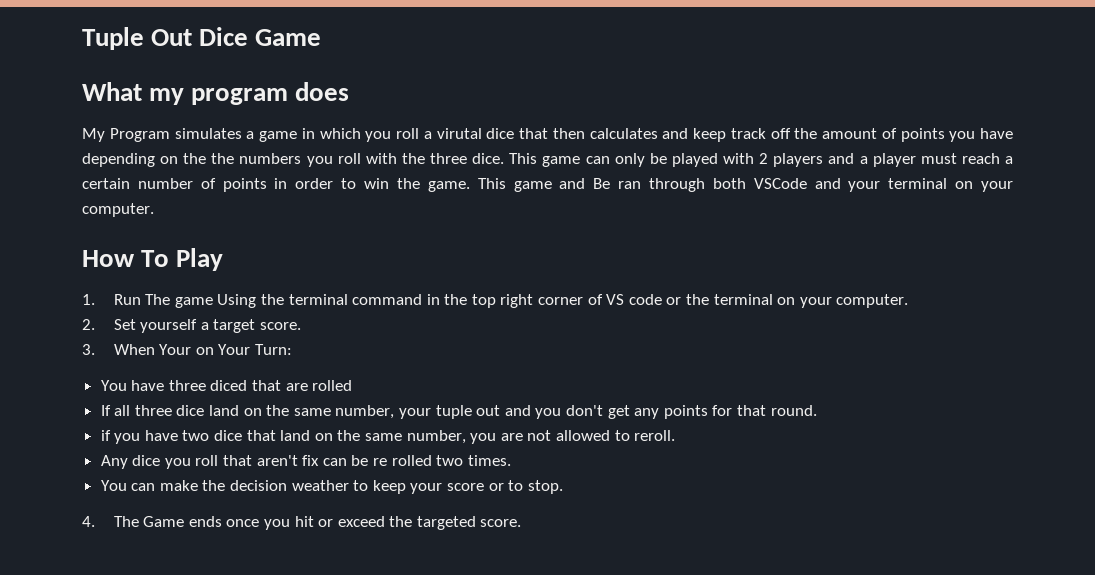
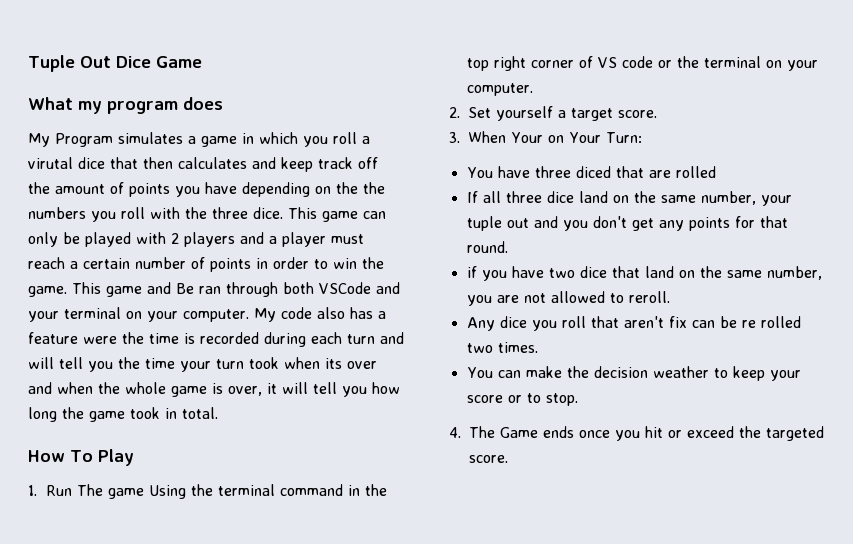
+ My code also has a feature were the time is recorded during each turn and will tell you the time your turn took when its over and when the whole game is over, it will tell you how long the game took in total.

